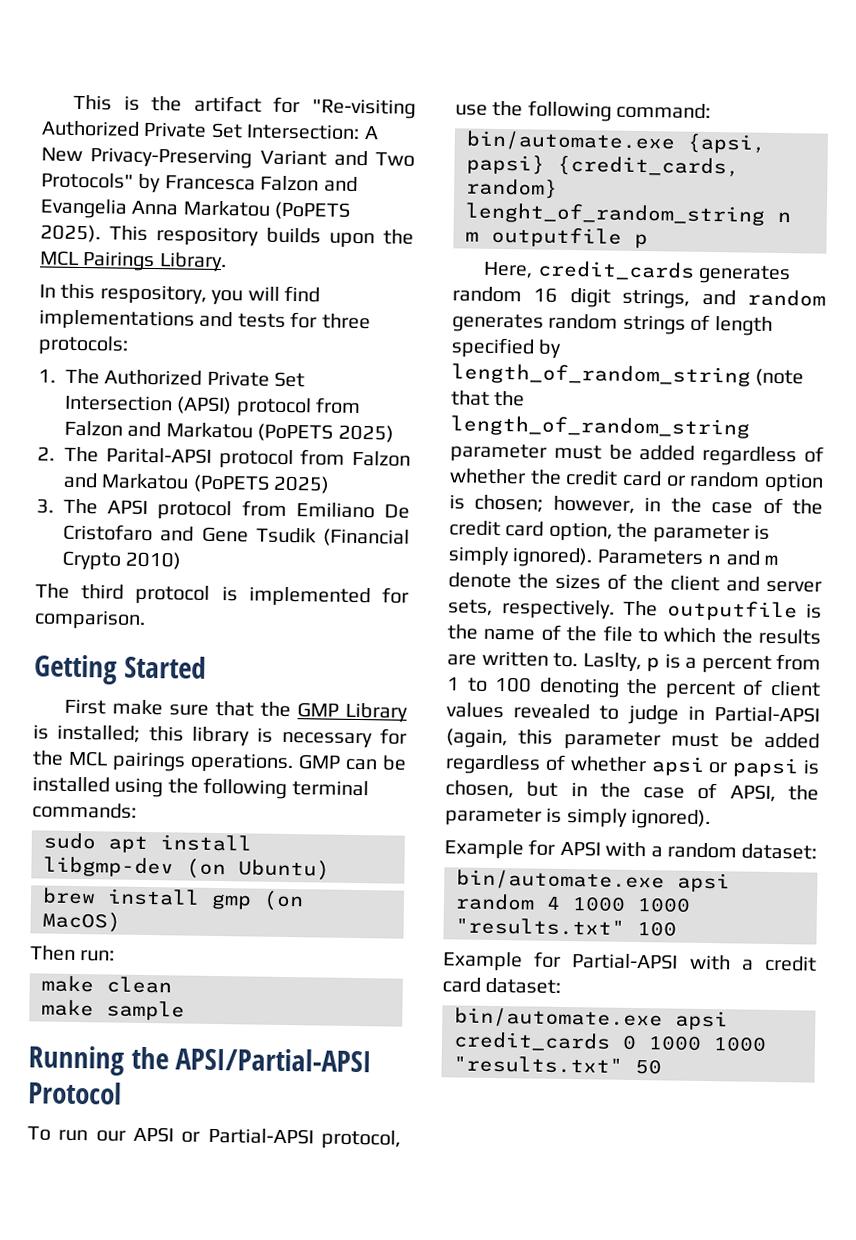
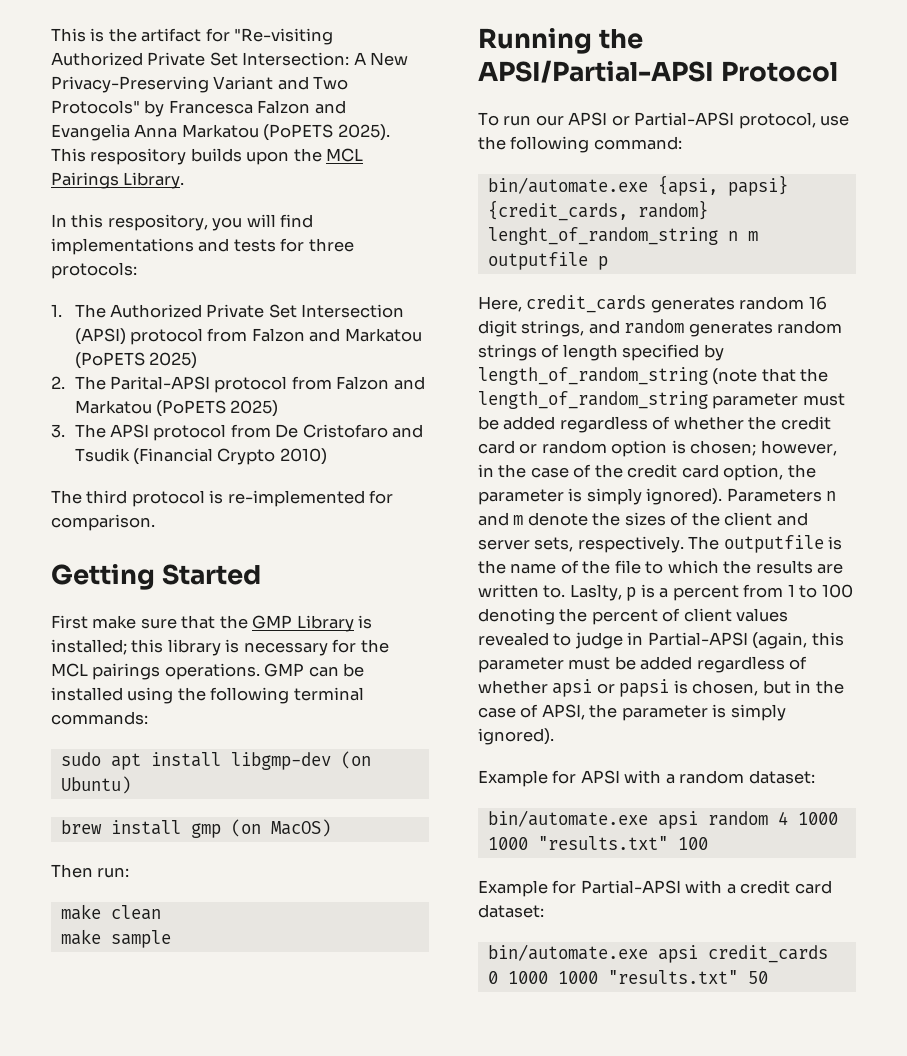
- 3. The APSI protocol from Emiliano De Cristofaro and Gene Tsudik (Financial Crypto 2010)
+ 3. The APSI protocol from De Cristofaro and Tsudik (Financial Crypto 2010)
- The third protocol is implemented for comparison.
+ The third protocol is re-implemented for comparison.

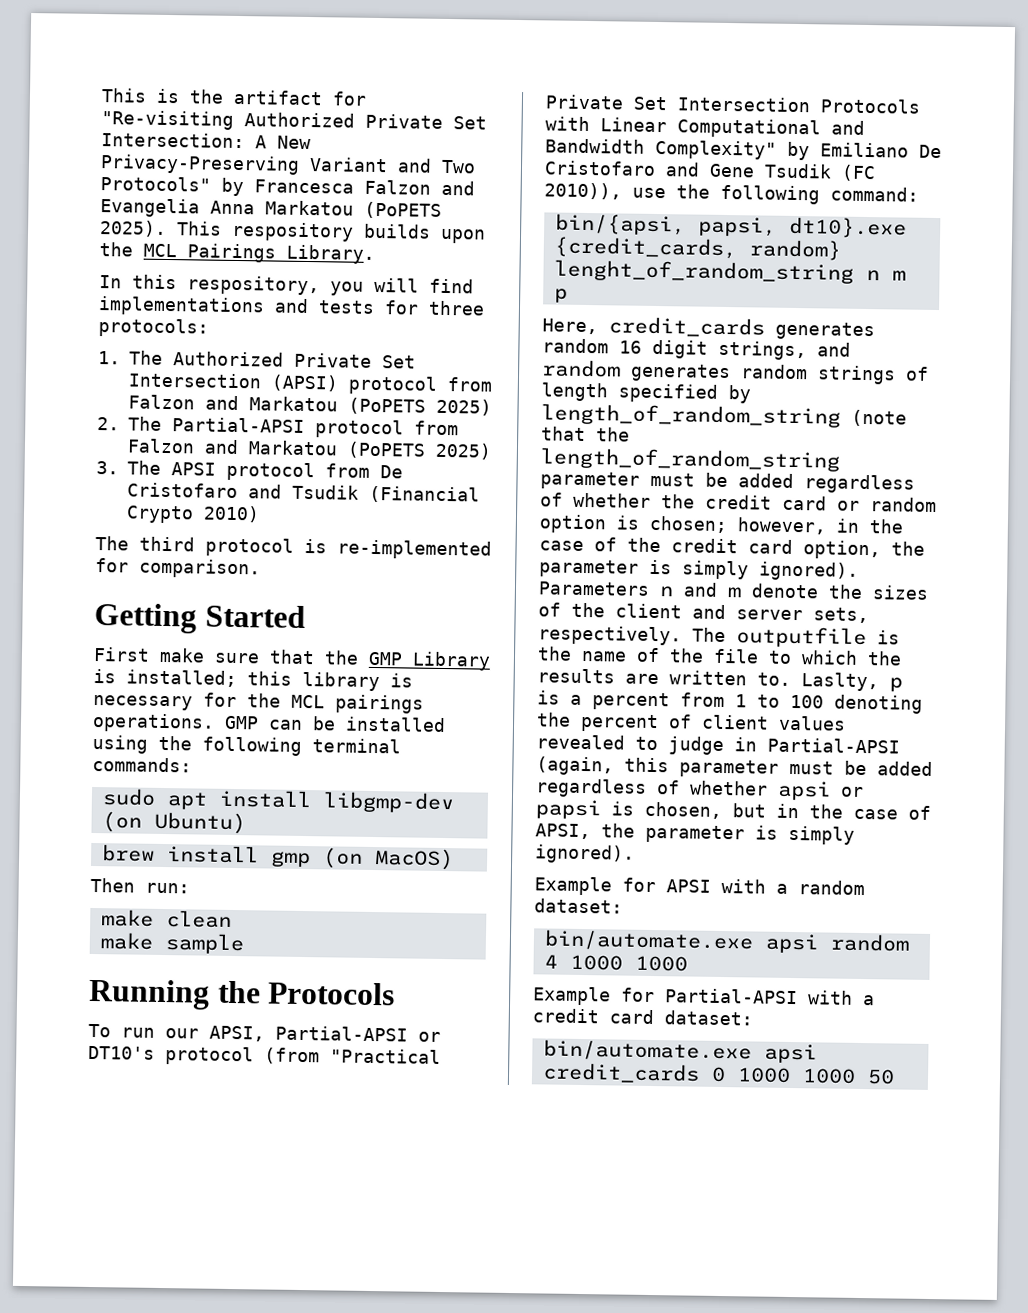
- 2. The Parital-APSI protocol from Falzon and Markatou (PoPETS 2025)
+ 2. The Partial-APSI protocol from Falzon and Markatou (PoPETS 2025)
- Running the APSI/Partial-APSI Protocol
+ Running the Protocols
- To run our APSI or Partial-APSI protocol, use the following command:
+ To run our APSI, Partial-APSI or DT10's protocol (from "Practical Private Set Intersection Protocols with Linear Computational and Bandwidth Complexity" by Emiliano De Cristofaro and Gene Tsudik (FC 2010)), use the following command:
- bin/automate.exe {apsi, papsi} {credit_cards, random} lenght_of_random_string n m outputfile p
+ bin/{apsi, papsi, dt10}.exe {credit_cards, random} lenght_of_random_string n m p
- bin/automate.exe apsi random 4 1000 1000 "results.txt" 100
+ bin/automate.exe apsi random 4 1000 1000
- bin/automate.exe apsi credit_cards 0 1000 1000 "results.txt" 50
+ bin/automate.exe apsi credit_cards 0 1000 1000 50

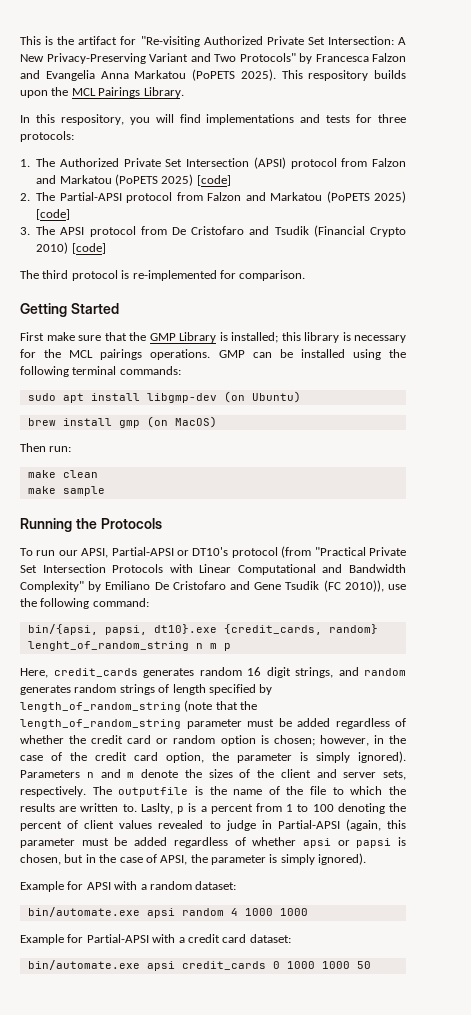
- 1. The Authorized Private Set Intersection (APSI) protocol from Falzon and Markatou (PoPETS 2025)
+ 1. The Authorized Private Set Intersection (APSI) protocol from Falzon and Markatou (PoPETS 2025) [code]
- 2. The Partial-APSI protocol from Falzon and Markatou (PoPETS 2025)
+ 2. The Partial-APSI protocol from Falzon and Markatou (PoPETS 2025) [code]
- 3. The APSI protocol from De Cristofaro and Tsudik (Financial Crypto 2010)
+ 3. The APSI protocol from De Cristofaro and Tsudik (Financial Crypto 2010) [code]

